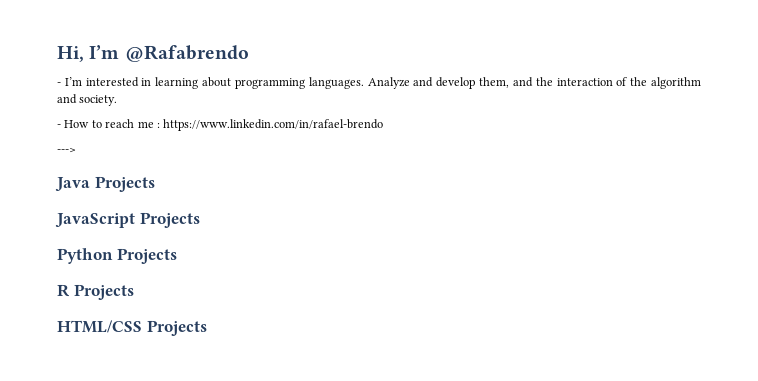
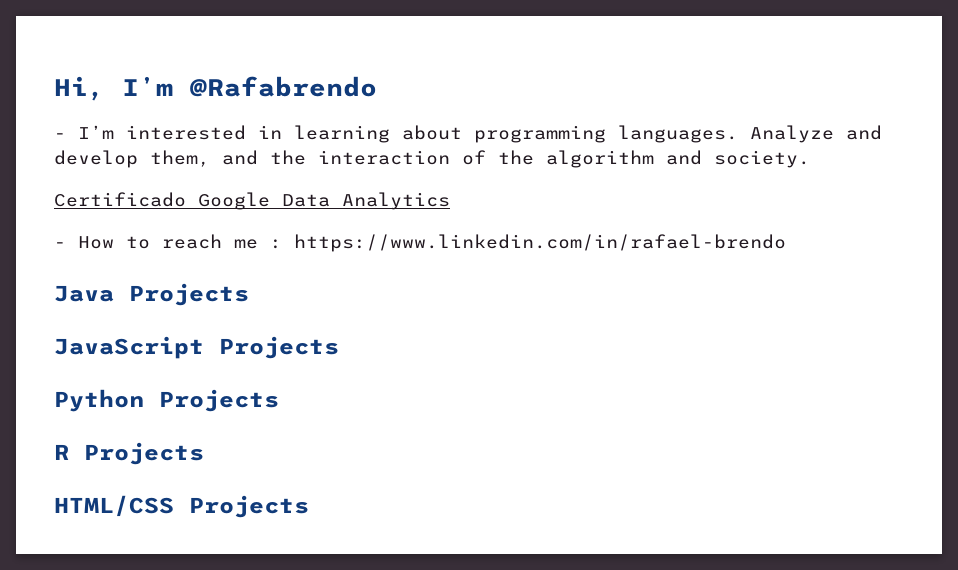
+ Certificado Google Data Analytics
- --->

